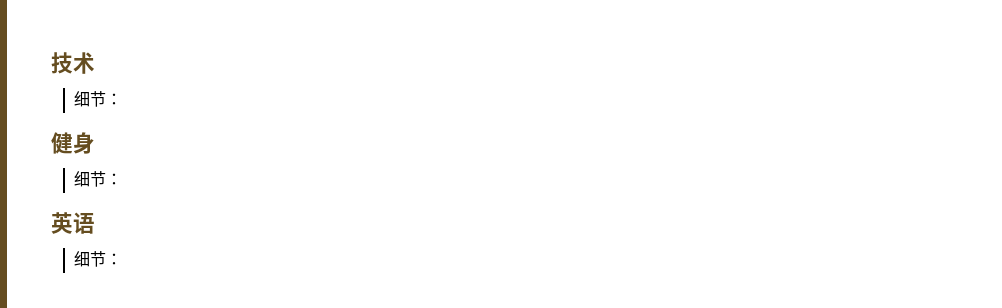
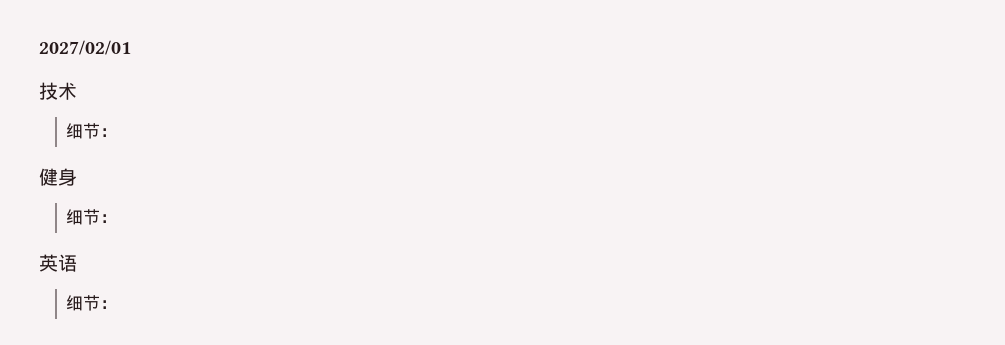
+ 2027/02/01

